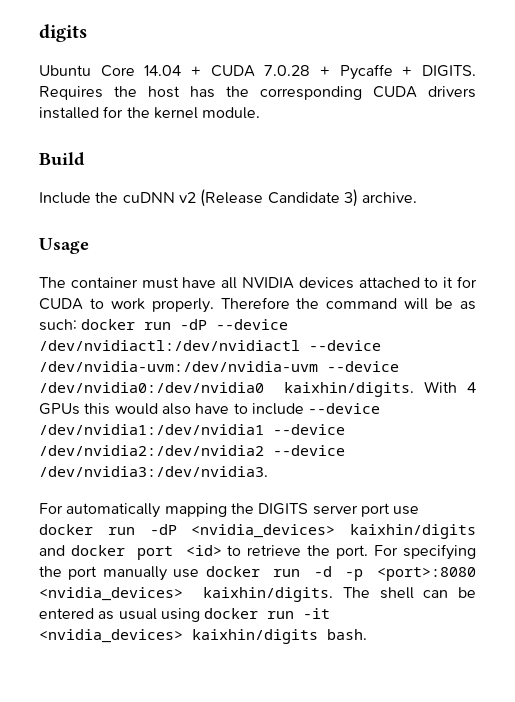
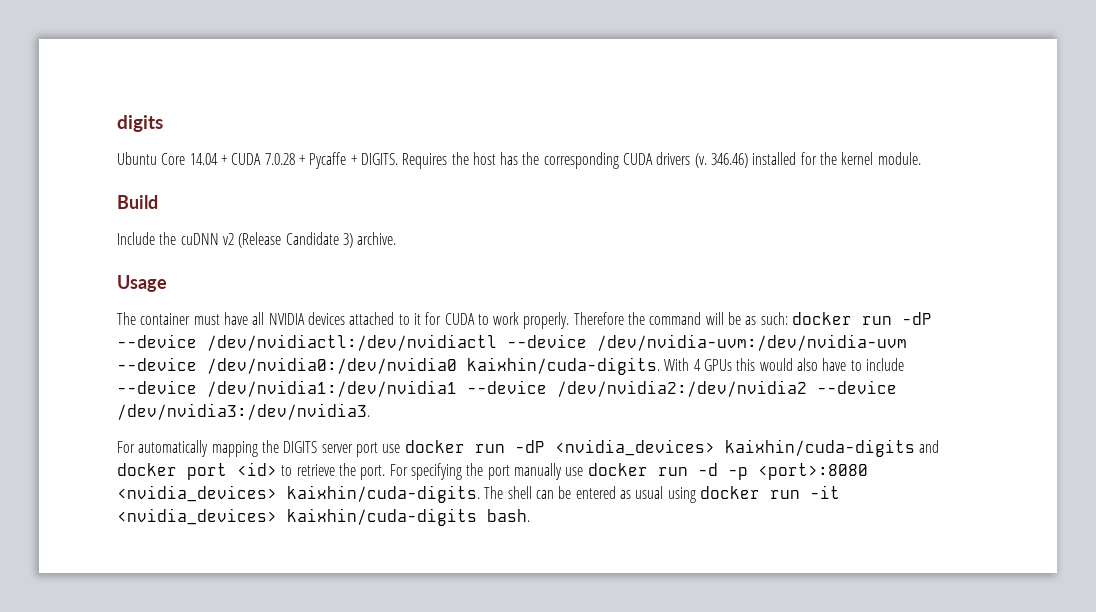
- Requires the host has the corresponding CUDA drivers installed for the kernel module.
+ Requires the host has the corresponding CUDA drivers (v. 346.46) installed for the kernel module.
- Therefore the command will be as such: docker run -dP --device /dev/nvidiactl:/dev/nvidiactl --device /dev/nvidia-uvm:/dev/nvidia-uvm --device /dev/nvidia0:/dev/nvidia0 kaixhin/digits.
+ Therefore the command will be as such: docker run -dP --device /dev/nvidiactl:/dev/nvidiactl --device /dev/nvidia-uvm:/dev/nvidia-uvm --device /dev/nvidia0:/dev/nvidia0 kaixhin/cuda-digits.
- For automatically mapping the DIGITS server port use docker run -dP <nvidia_devices> kaixhin/digits and docker port <id> to retrieve the port.
+ For automatically mapping the DIGITS server port use docker run -dP <nvidia_devices> kaixhin/cuda-digits and docker port <id> to retrieve the port.
- For specifying the port manually use docker run -d -p <port>:8080 <nvidia_devices> kaixhin/digits.
+ For specifying the port manually use docker run -d -p <port>:8080 <nvidia_devices> kaixhin/cuda-digits.
- The shell can be entered as usual using docker run -it <nvidia_devices> kaixhin/digits bash.
+ The shell can be entered as usual using docker run -it <nvidia_devices> kaixhin/cuda-digits bash.

